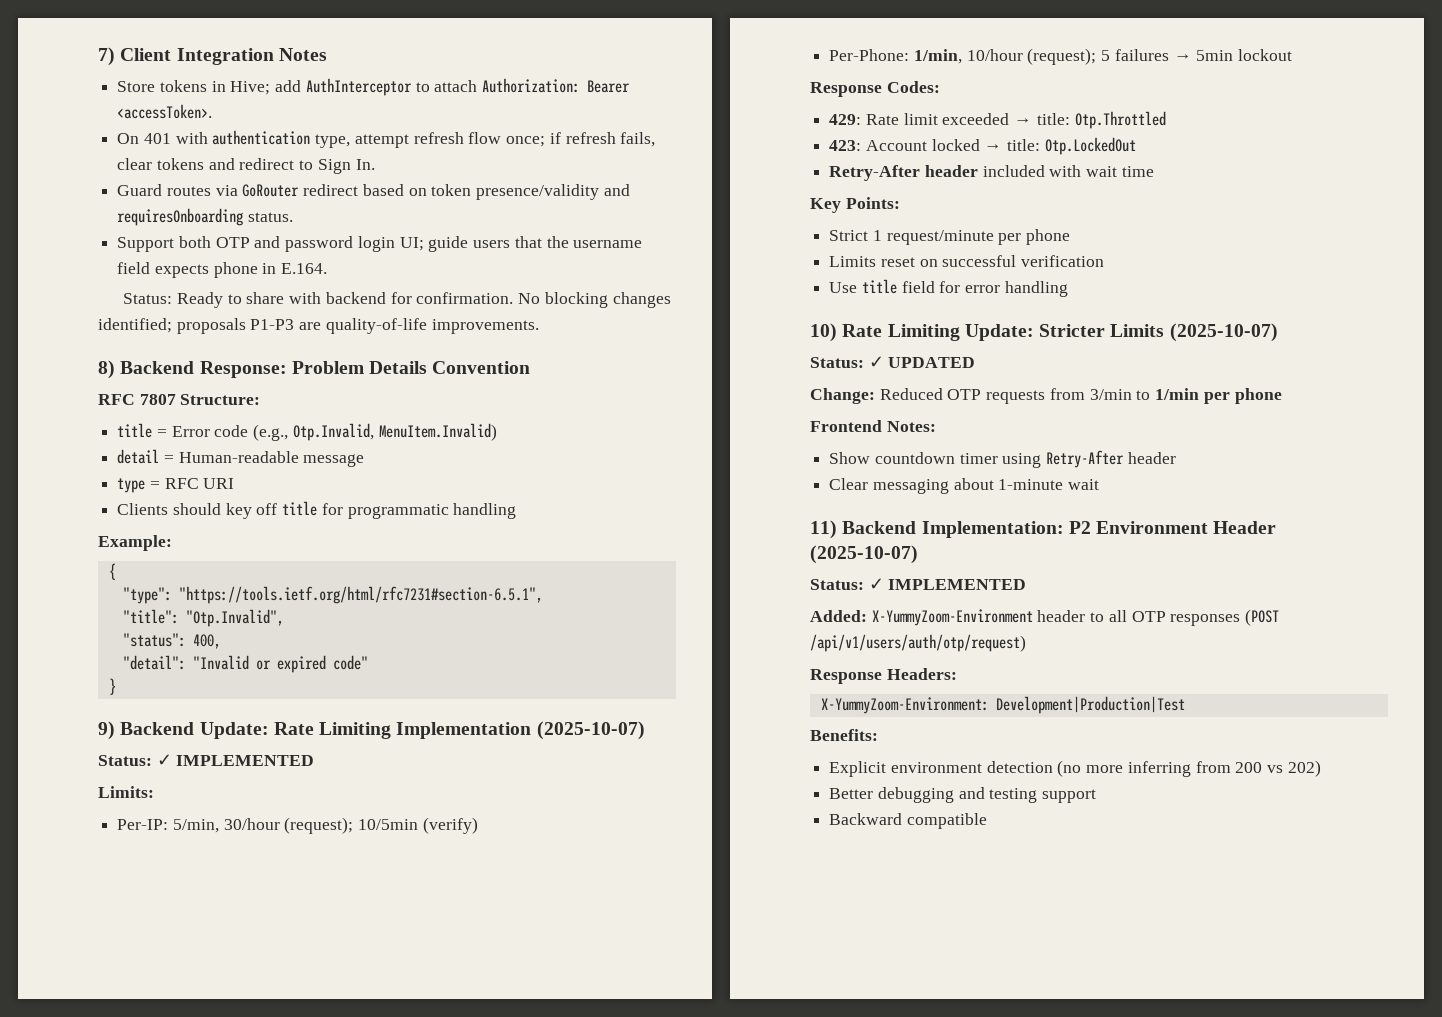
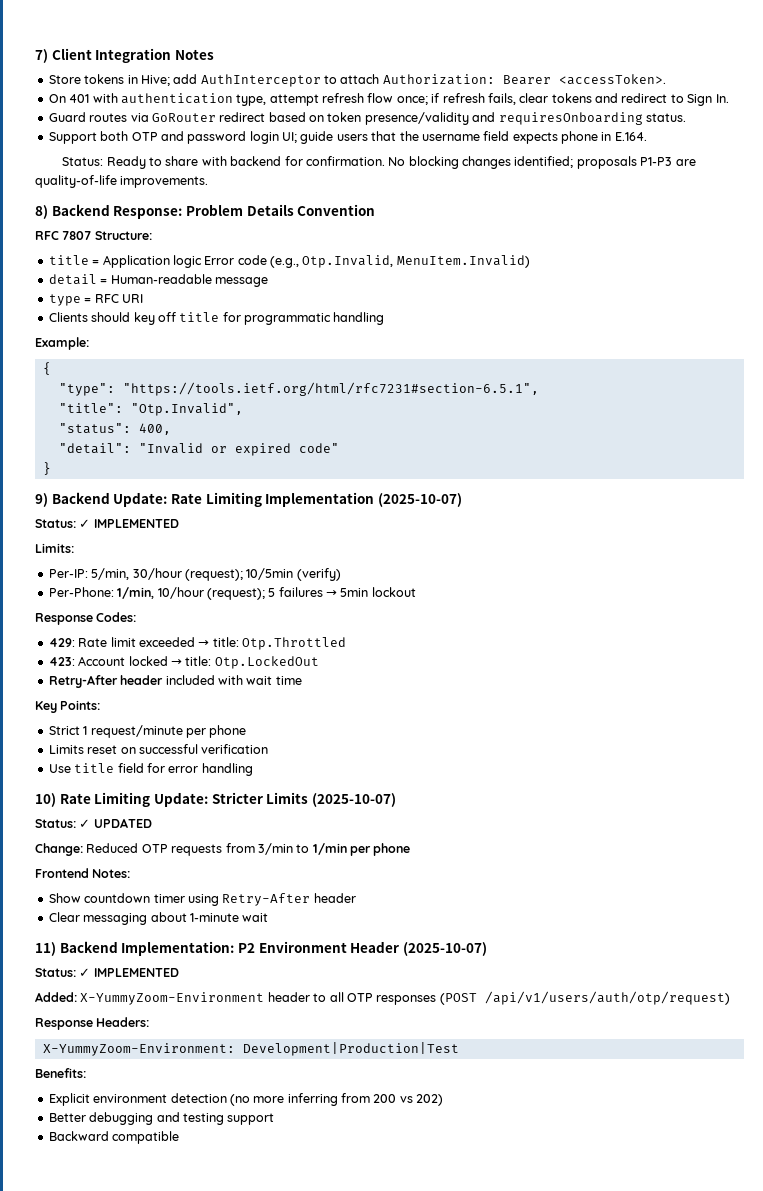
- title = Error code (e.g., Otp.Invalid, MenuItem.Invalid)
+ title = Application logic Error code (e.g., Otp.Invalid, MenuItem.Invalid)

